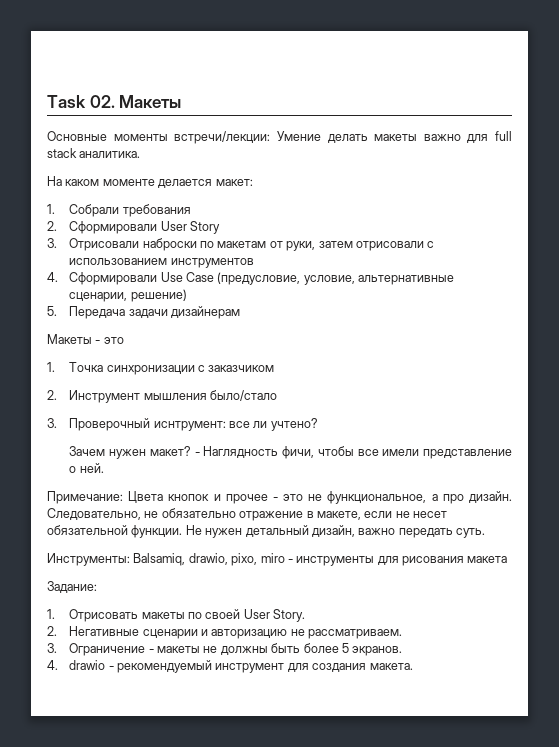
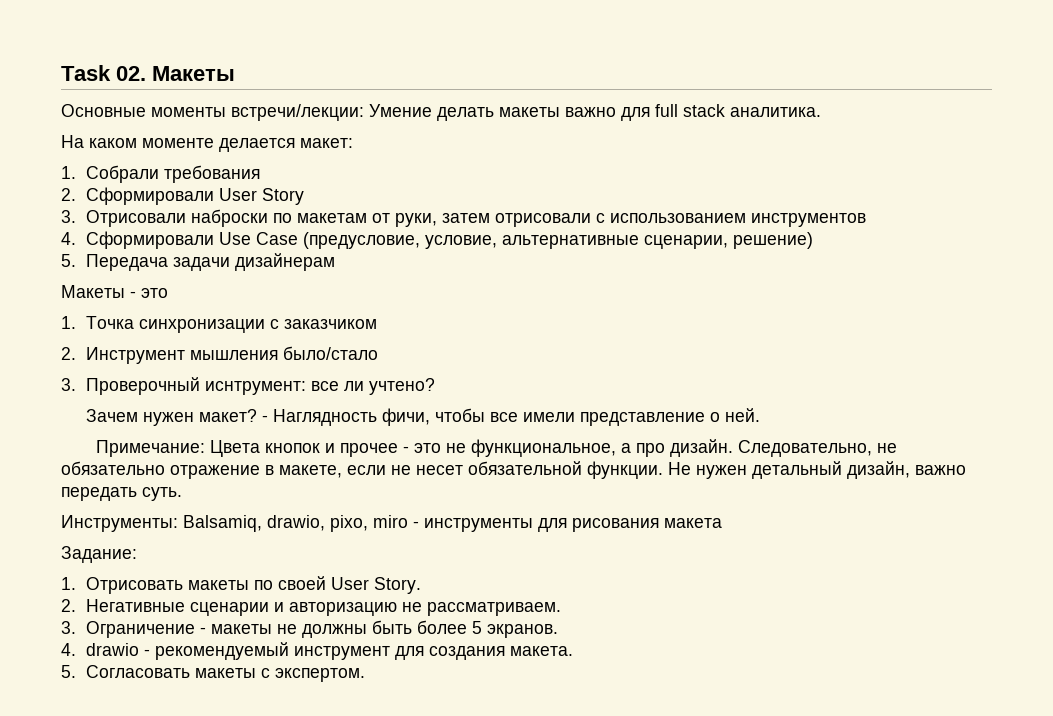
+ 5. Согласовать макеты с экспертом.

